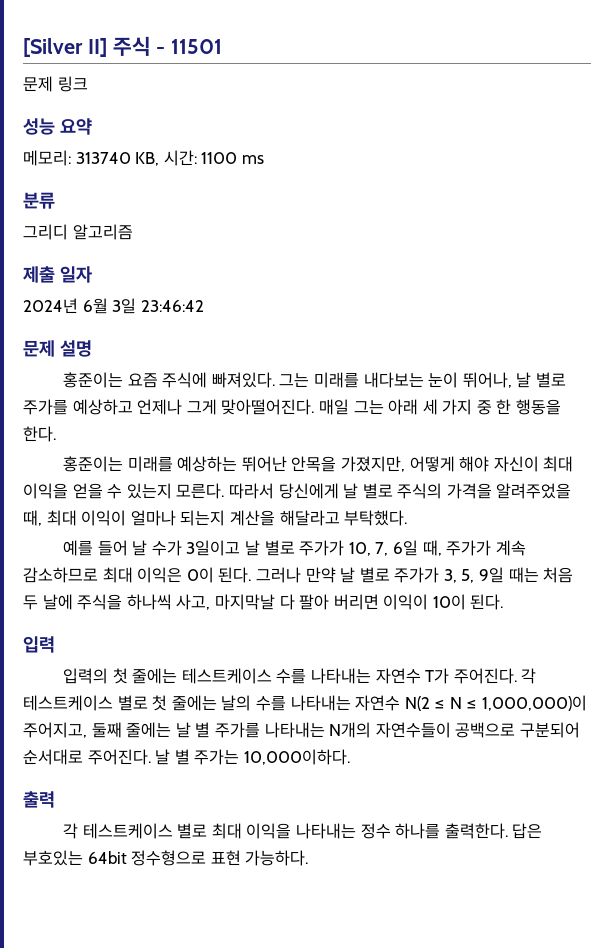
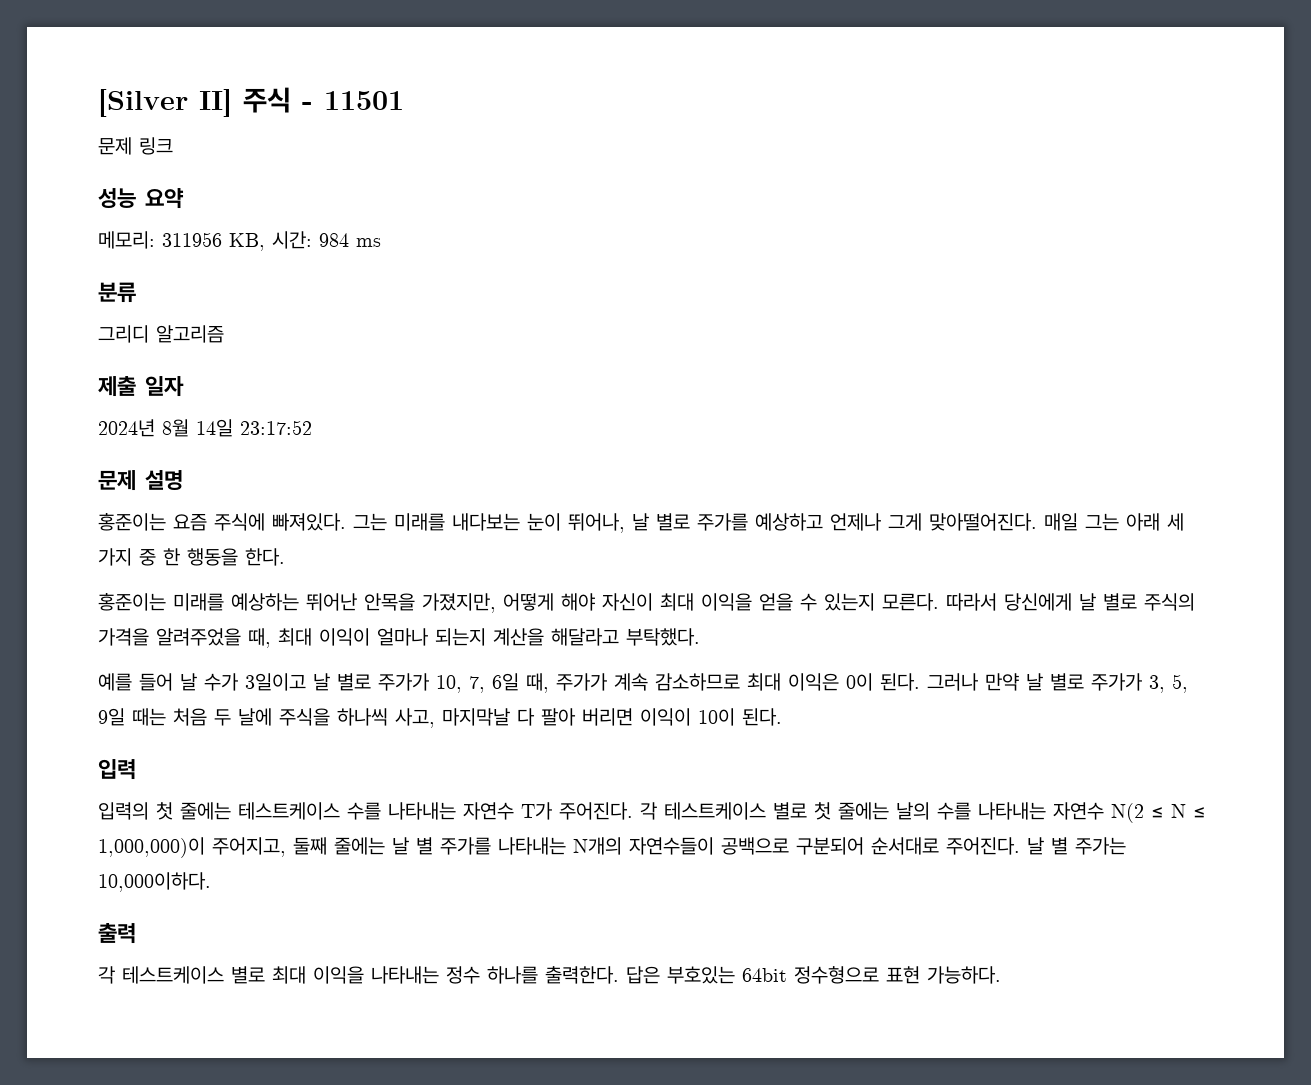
- 메모리: 313740 KB, 시간: 1100 ms
+ 메모리: 311956 KB, 시간: 984 ms
- 2024년 6월 3일 23:46:42
+ 2024년 8월 14일 23:17:52

